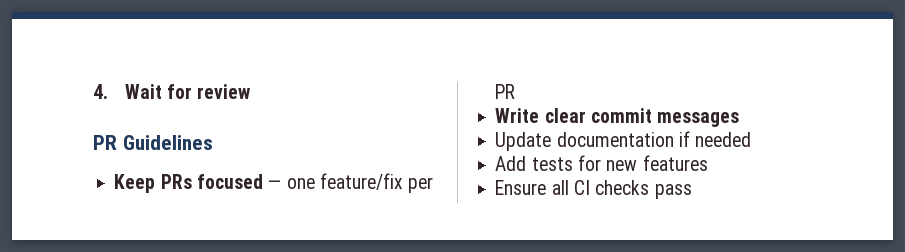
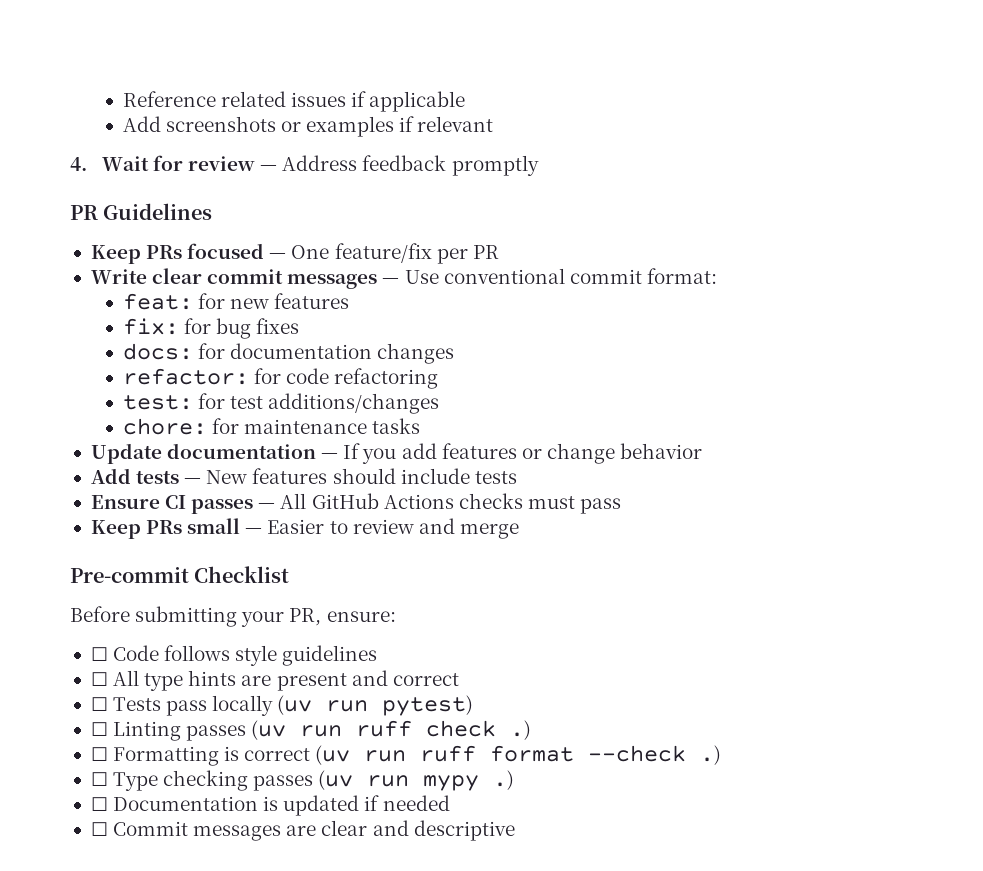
+ Reference related issues if applicable
+ Add screenshots or examples if relevant
- 4. Wait for review
+ 4. Wait for review — Address feedback promptly
- Keep PRs focused — one feature/fix per PR
+ Keep PRs focused — One feature/fix per PR
- Write clear commit messages
- Update documentation if needed
- Add tests for new features
- Ensure all CI checks pass
+ Write clear commit messages — Use conventional commit format:
+ feat: for new features
+ fix: for bug fixes
+ docs: for documentation changes
+ refactor: for code refactoring
+ test: for test additions/changes
+ chore: for maintenance tasks
+ Update documentation — If you add features or change behavior
+ Add tests — New features should include tests
+ Ensure CI passes — All GitHub Actions checks must pass
+ Keep PRs small — Easier to review and merge
+ Pre-commit Checklist
+ Before submitting your PR, ensure:
+ ☐ Code follows style guidelines
+ ☐ All type hints are present and correct
+ ☐ Tests pass locally (uv run pytest)
+ ☐ Linting passes (uv run ruff check .)
+ ☐ Formatting is correct (uv run ruff format --check .)
+ ☐ Type checking passes (uv run mypy .)
+ ☐ Documentation is updated if needed
+ ☐ Commit messages are clear and descriptive

